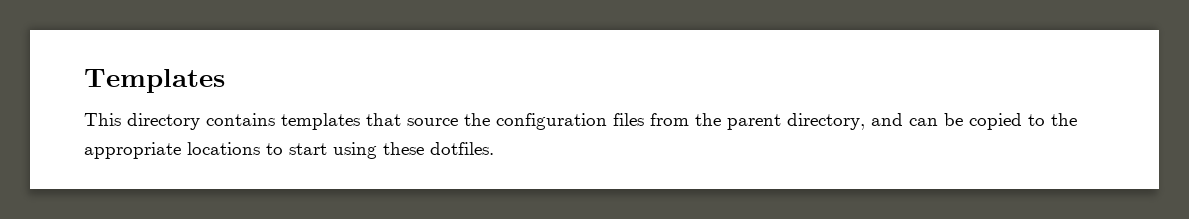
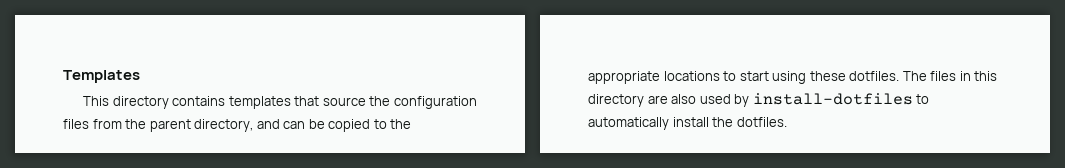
+ The files in this directory are also used by install-dotfiles to automatically install the dotfiles.

